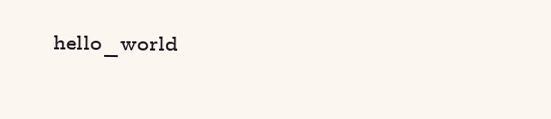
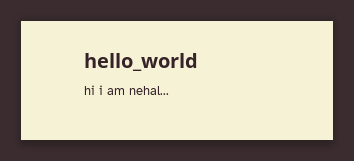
+ hi i am nehal...

